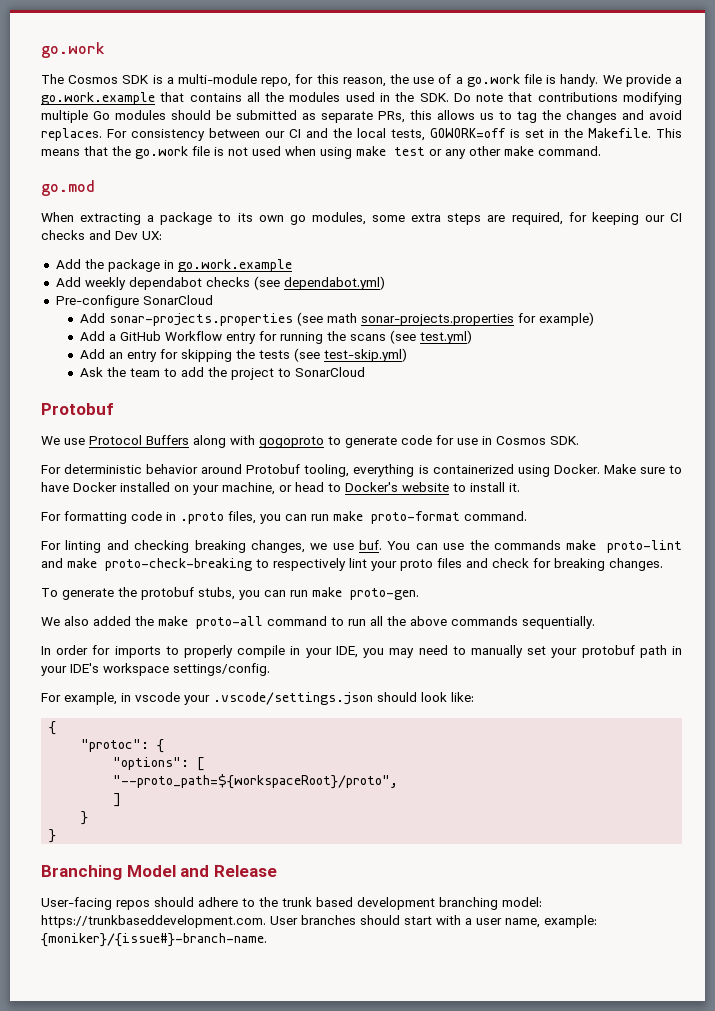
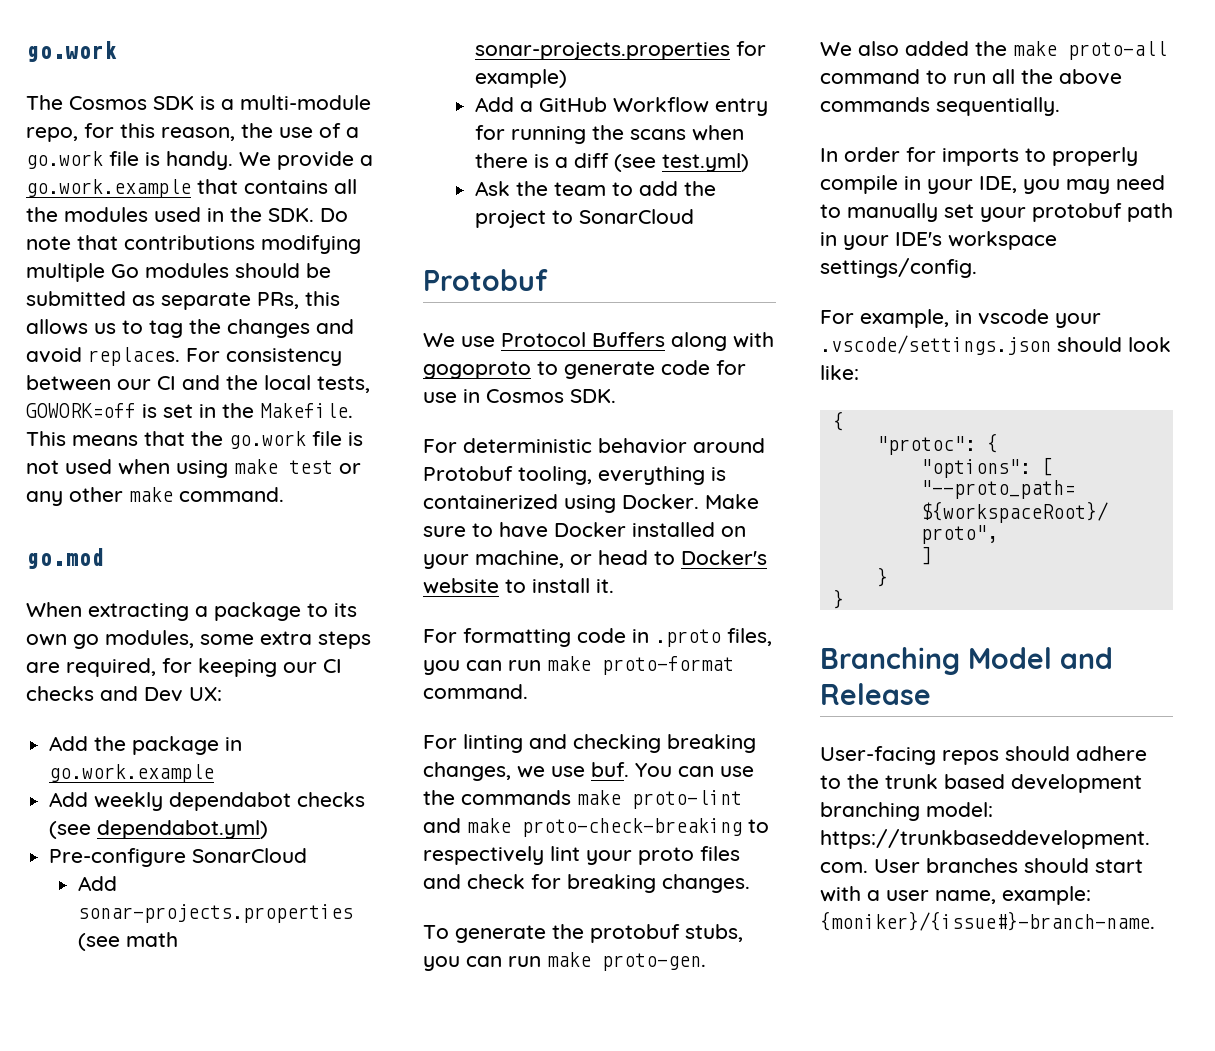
- Add a GitHub Workflow entry for running the scans (see test.yml)
- Add an entry for skipping the tests (see test-skip.yml)
+ Add a GitHub Workflow entry for running the scans when there is a diff (see test.yml)

